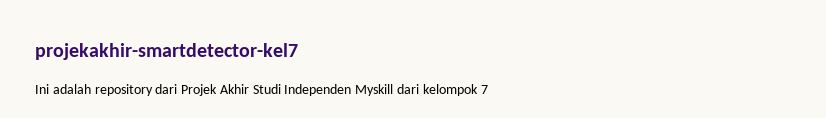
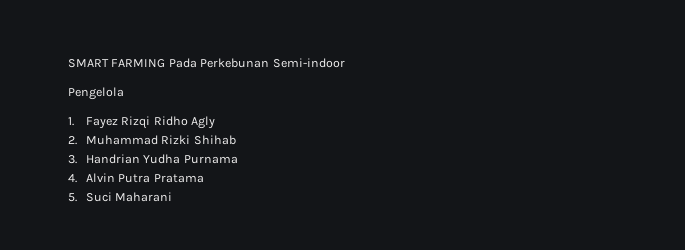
- projekakhir-smartdetector-kel7
- Ini adalah repository dari Projek Akhir Studi Independen Myskill dari kelompok 7
+ SMART FARMING Pada Perkebunan Semi-indoor
+ Pengelola
+ 1. Fayez Rizqi Ridho Agly
+ 2. Muhammad Rizki Shihab
+ 3. Handrian Yudha Purnama
+ 4. Alvin Putra Pratama
+ 5. Suci Maharani

